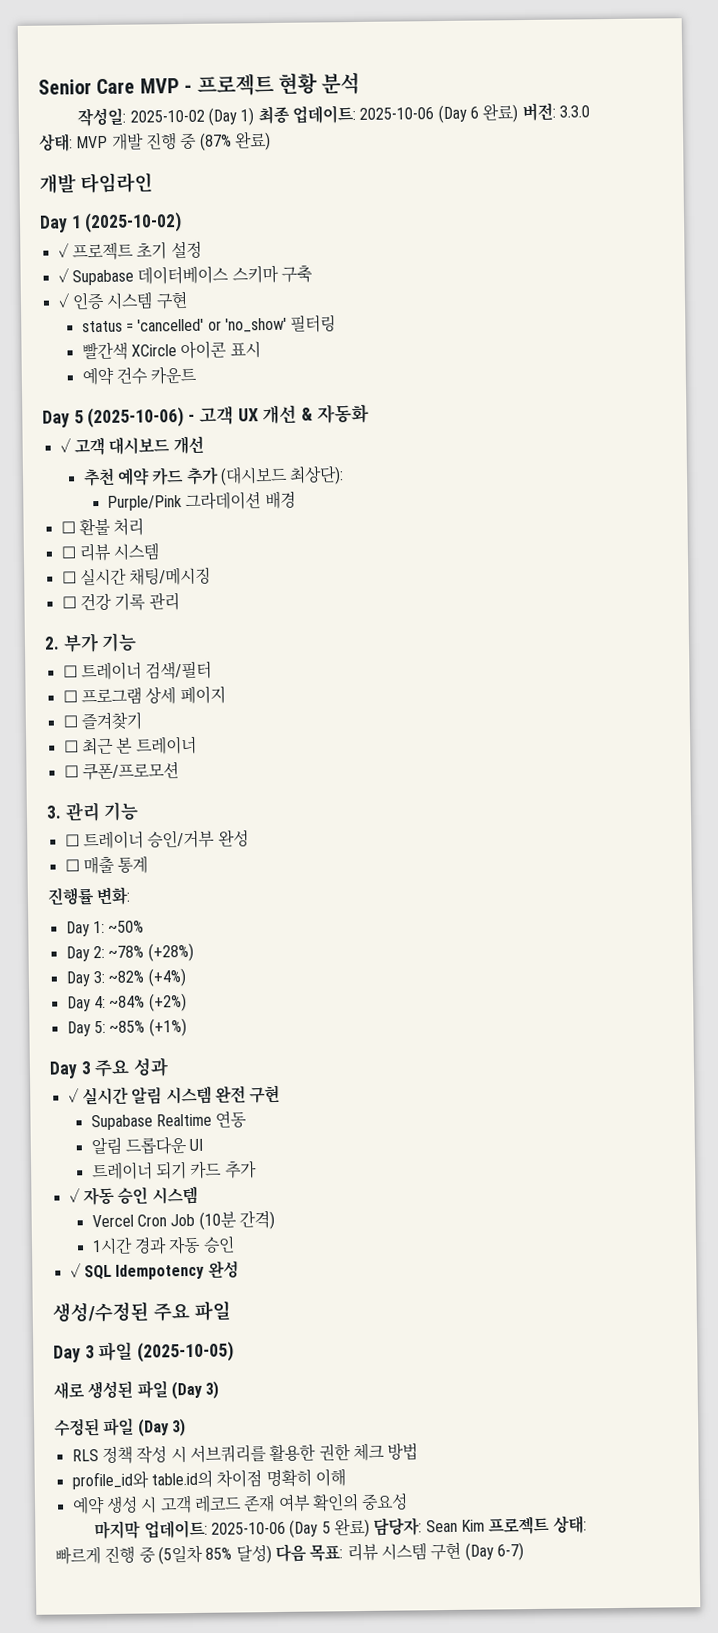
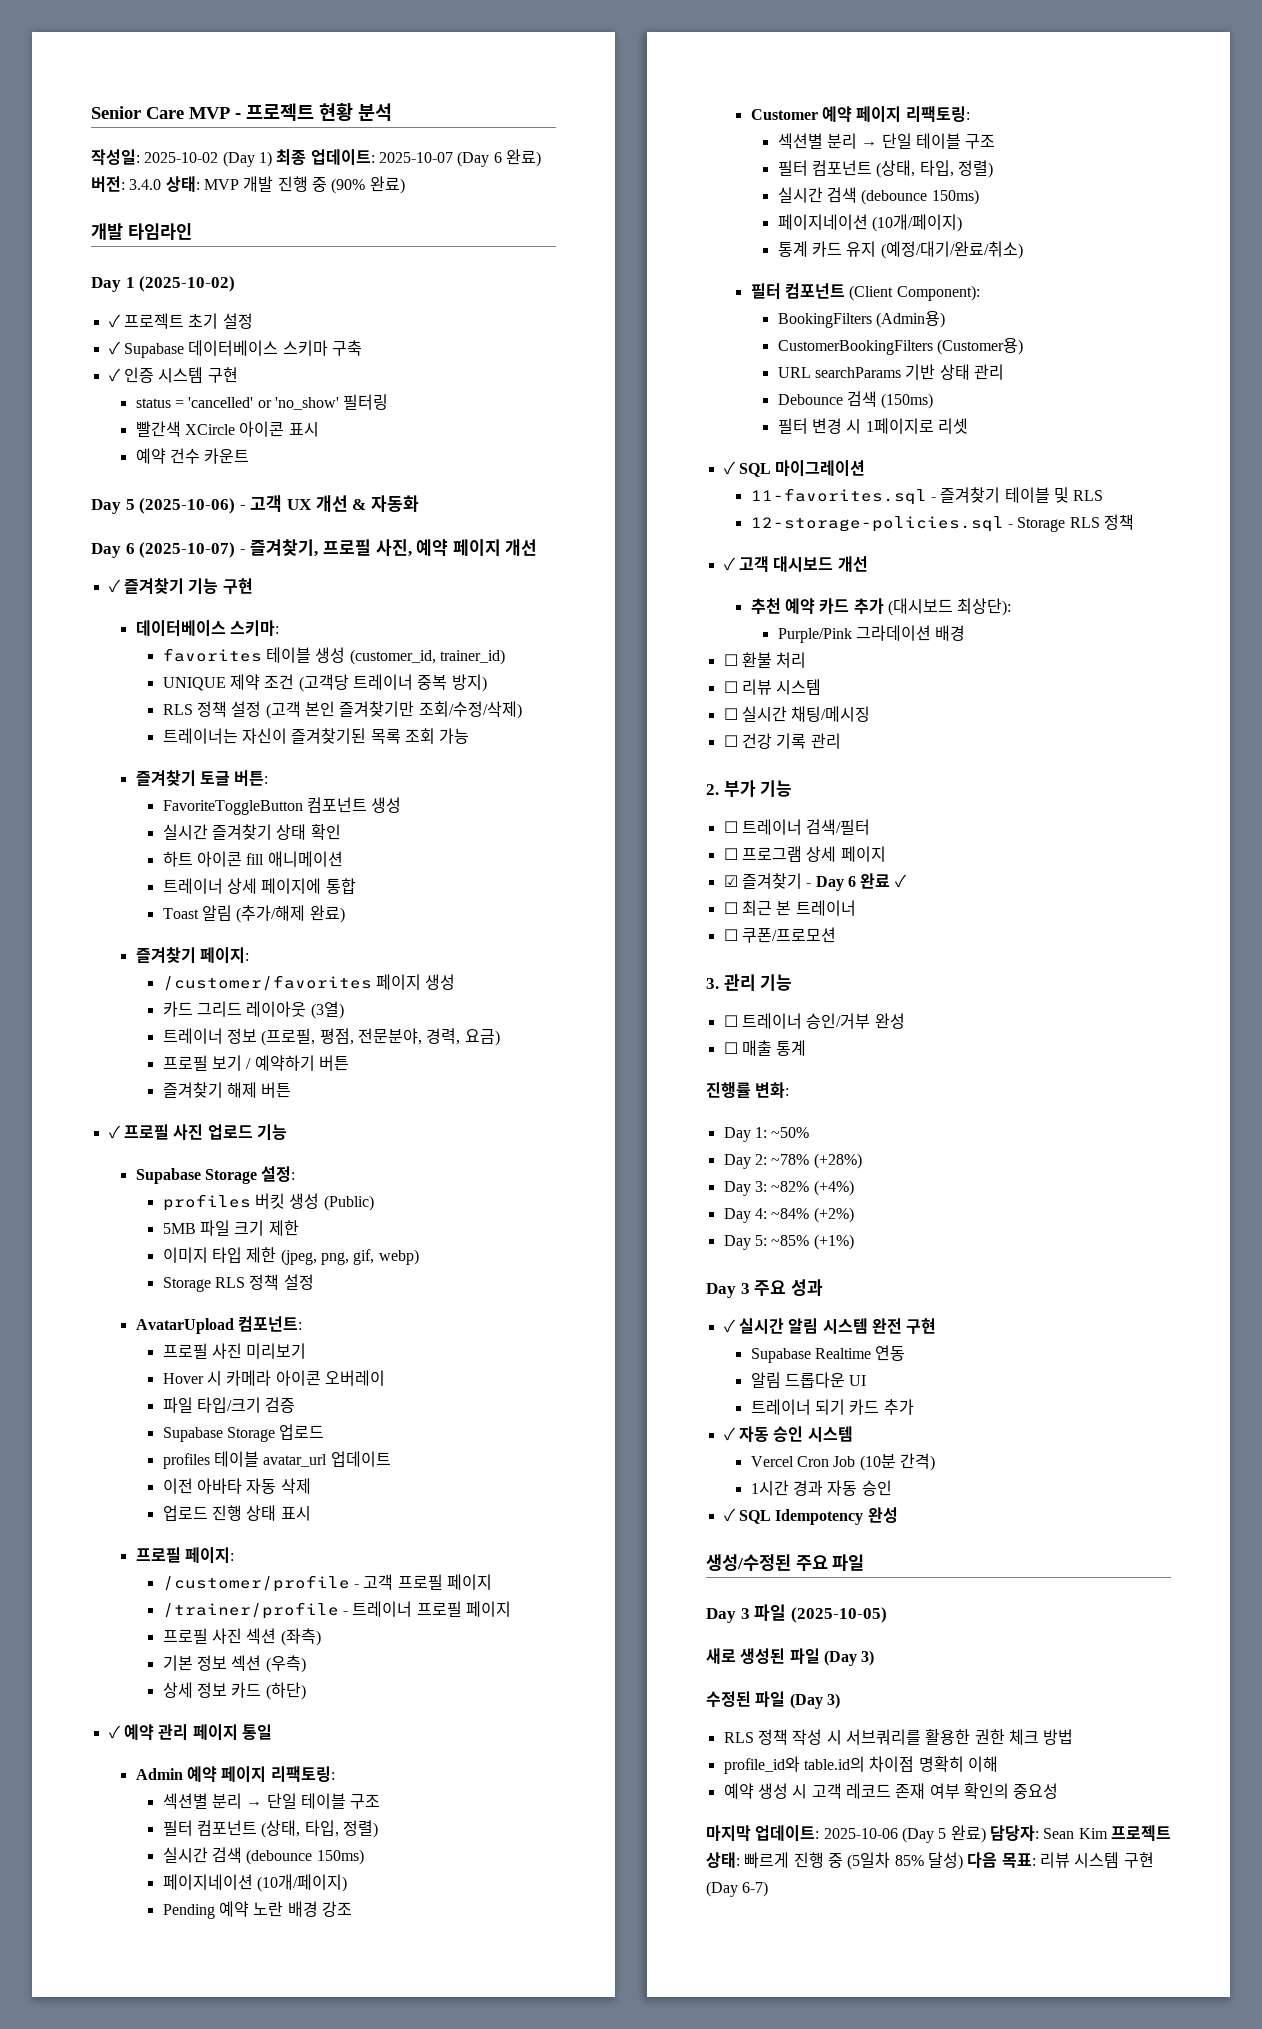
- 작성일: 2025-10-02 (Day 1) 최종 업데이트: 2025-10-06 (Day 6 완료) 버전: 3.3.0 상태: MVP 개발 진행 중 (87% 완료)
+ 작성일: 2025-10-02 (Day 1) 최종 업데이트: 2025-10-07 (Day 6 완료) 버전: 3.4.0 상태: MVP 개발 진행 중 (90% 완료)
+ Day 6 (2025-10-07) - 즐겨찾기, 프로필 사진, 예약 페이지 개선
+ ✓ 즐겨찾기 기능 구현
+ 데이터베이스 스키마:
+ favorites 테이블 생성 (customer_id, trainer_id)
+ UNIQUE 제약 조건 (고객당 트레이너 중복 방지)
+ RLS 정책 설정 (고객 본인 즐겨찾기만 조회/수정/삭제)
+ 트레이너는 자신이 즐겨찾기된 목록 조회 가능
+ 즐겨찾기 토글 버튼:
+ FavoriteToggleButton 컴포넌트 생성
+ 실시간 즐겨찾기 상태 확인
+ 하트 아이콘 fill 애니메이션
+ 트레이너 상세 페이지에 통합
+ Toast 알림 (추가/해제 완료)
+ 즐겨찾기 페이지:
+ /customer/favorites 페이지 생성
+ 카드 그리드 레이아웃 (3열)
+ 트레이너 정보 (프로필, 평점, 전문분야, 경력, 요금)
+ 프로필 보기 / 예약하기 버튼
+ 즐겨찾기 해제 버튼
+ ✓ 프로필 사진 업로드 기능
+ Supabase Storage 설정:
+ profiles 버킷 생성 (Public)
+ 5MB 파일 크기 제한
+ 이미지 타입 제한 (jpeg, png, gif, webp)
+ Storage RLS 정책 설정
+ AvatarUpload 컴포넌트:
+ 프로필 사진 미리보기
+ Hover 시 카메라 아이콘 오버레이
+ 파일 타입/크기 검증
+ Supabase Storage 업로드
+ profiles 테이블 avatar_url 업데이트
+ 이전 아바타 자동 삭제
+ 업로드 진행 상태 표시
+ 프로필 페이지:
+ /customer/profile - 고객 프로필 페이지
+ /trainer/profile - 트레이너 프로필 페이지
+ 프로필 사진 섹션 (좌측)
+ 기본 정보 섹션 (우측)
+ 상세 정보 카드 (하단)
+ ✓ 예약 관리 페이지 통일
+ Admin 예약 페이지 리팩토링:
+ 섹션별 분리 → 단일 테이블 구조
+ 필터 컴포넌트 (상태, 타입, 정렬)
+ 실시간 검색 (debounce 150ms)
+ 페이지네이션 (10개/페이지)
+ Pending 예약 노란 배경 강조
+ Customer 예약 페이지 리팩토링:
+ 섹션별 분리 → 단일 테이블 구조
+ 필터 컴포넌트 (상태, 타입, 정렬)
+ 실시간 검색 (debounce 150ms)
+ 페이지네이션 (10개/페이지)
+ 통계 카드 유지 (예정/대기/완료/취소)
+ 필터 컴포넌트 (Client Component):
+ BookingFilters (Admin용)
+ CustomerBookingFilters (Customer용)
+ URL searchParams 기반 상태 관리
+ Debounce 검색 (150ms)
+ 필터 변경 시 1페이지로 리셋
+ ✓ SQL 마이그레이션
+ 11-favorites.sql - 즐겨찾기 테이블 및 RLS
+ 12-storage-policies.sql - Storage RLS 정책
- ☐ 즐겨찾기
+ ☑ 즐겨찾기 - Day 6 완료 ✓

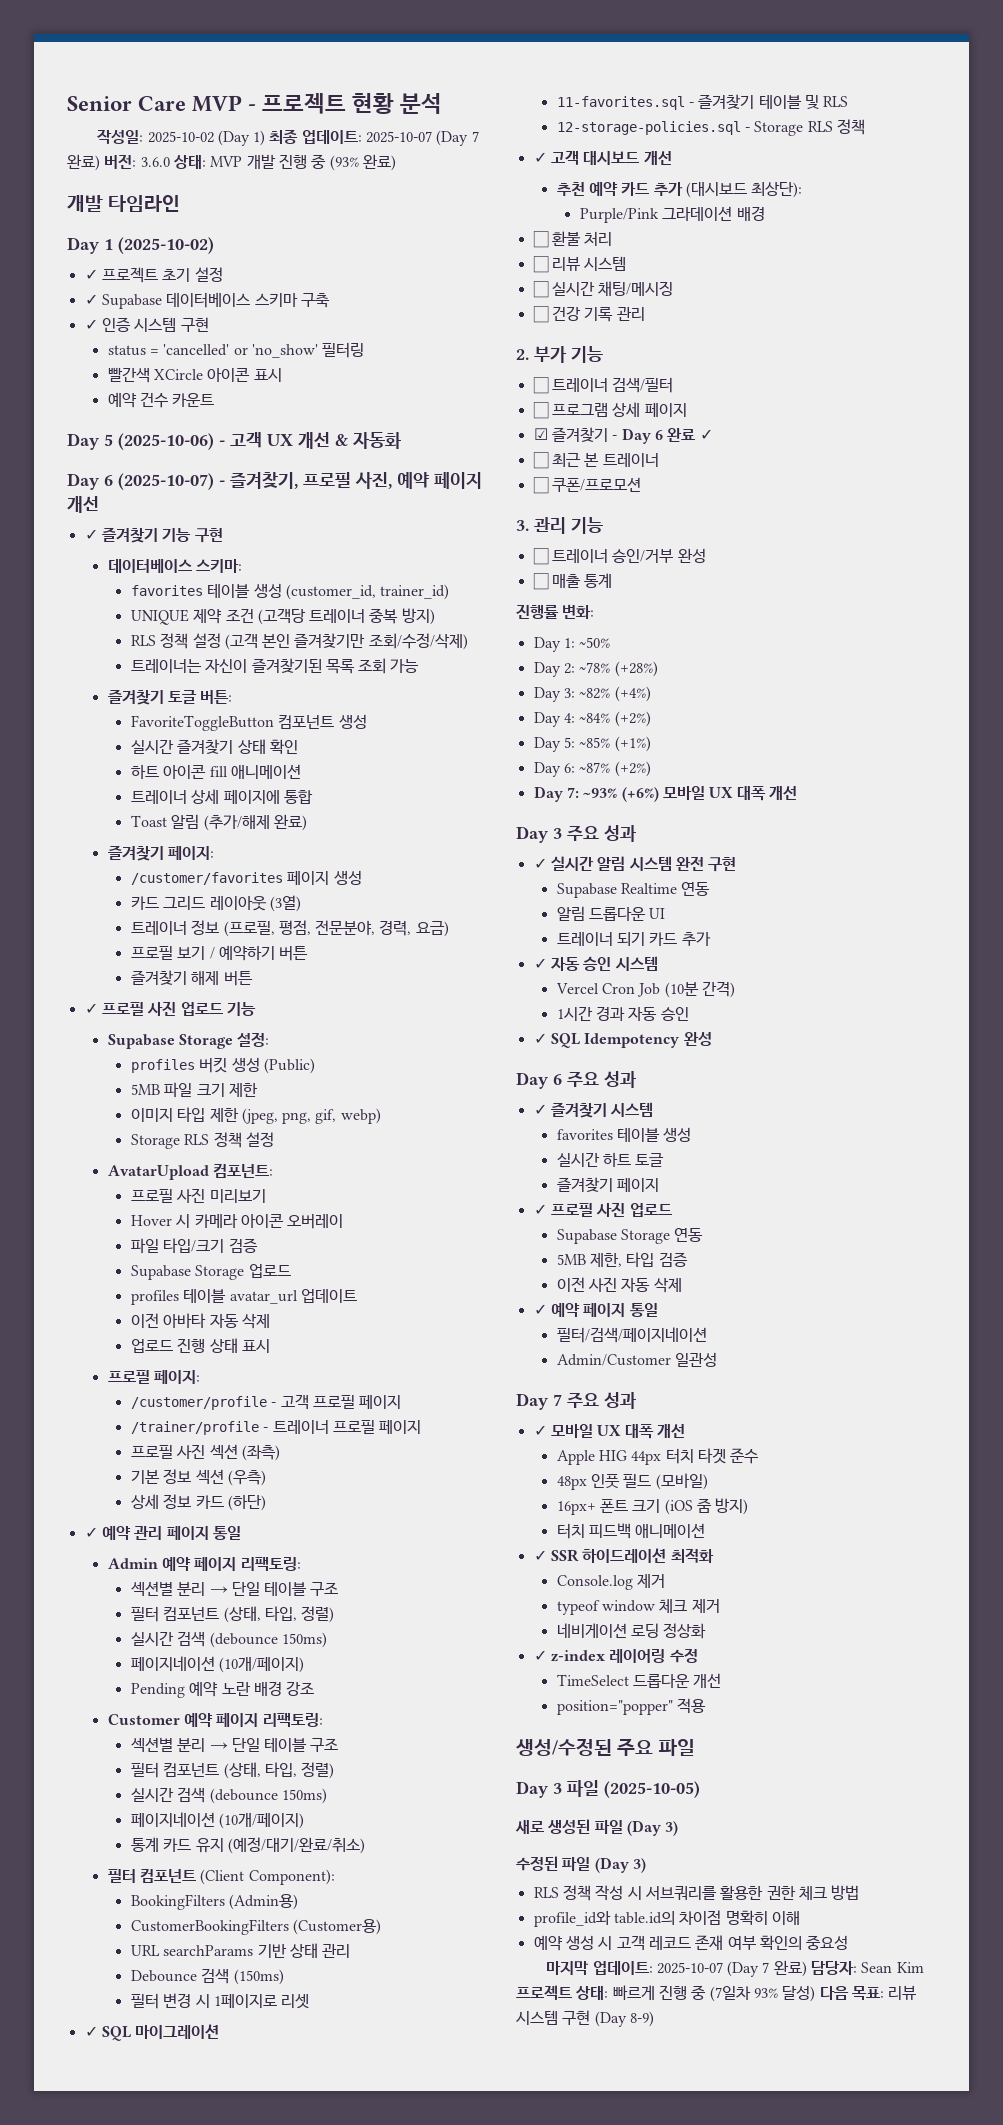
- 작성일: 2025-10-02 (Day 1) 최종 업데이트: 2025-10-07 (Day 6 완료) 버전: 3.4.0 상태: MVP 개발 진행 중 (90% 완료)
+ 작성일: 2025-10-02 (Day 1) 최종 업데이트: 2025-10-07 (Day 7 완료) 버전: 3.6.0 상태: MVP 개발 진행 중 (93% 완료)
+ Day 6: ~87% (+2%)
+ Day 7: ~93% (+6%) 모바일 UX 대폭 개선
+ Day 6 주요 성과
+ ✓ 즐겨찾기 시스템
+ favorites 테이블 생성
+ 실시간 하트 토글
+ 즐겨찾기 페이지
+ ✓ 프로필 사진 업로드
+ Supabase Storage 연동
+ 5MB 제한, 타입 검증
+ 이전 사진 자동 삭제
+ ✓ 예약 페이지 통일
+ 필터/검색/페이지네이션
+ Admin/Customer 일관성
+ Day 7 주요 성과
+ ✓ 모바일 UX 대폭 개선
+ Apple HIG 44px 터치 타겟 준수
+ 48px 인풋 필드 (모바일)
+ 16px+ 폰트 크기 (iOS 줌 방지)
+ 터치 피드백 애니메이션
+ ✓ SSR 하이드레이션 최적화
+ Console.log 제거
+ typeof window 체크 제거
+ 네비게이션 로딩 정상화
+ ✓ z-index 레이어링 수정
+ TimeSelect 드롭다운 개선
+ position="popper" 적용
- 마지막 업데이트: 2025-10-06 (Day 5 완료) 담당자: Sean Kim 프로젝트 상태: 빠르게 진행 중 (5일차 85% 달성) 다음 목표: 리뷰 시스템 구현 (Day 6-7)
+ 마지막 업데이트: 2025-10-07 (Day 7 완료) 담당자: Sean Kim 프로젝트 상태: 빠르게 진행 중 (7일차 93% 달성) 다음 목표: 리뷰 시스템 구현 (Day 8-9)

